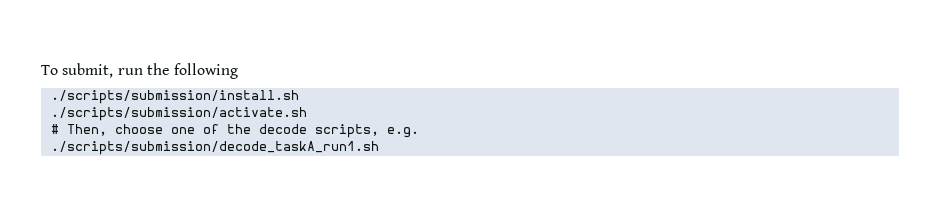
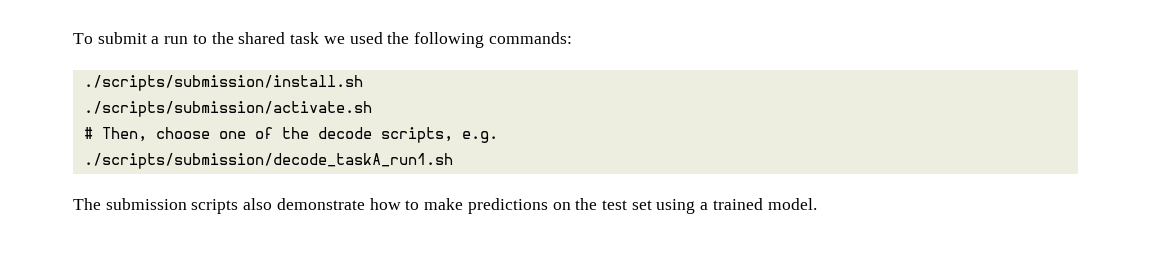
- To submit, run the following
+ To submit a run to the shared task we used the following commands:
+ The submission scripts also demonstrate how to make predictions on the test set using a trained model.

